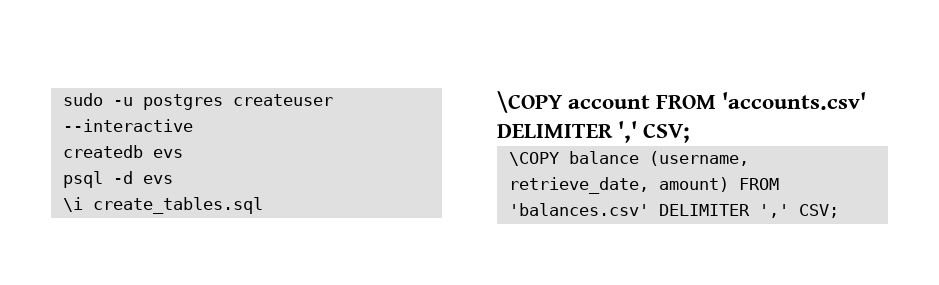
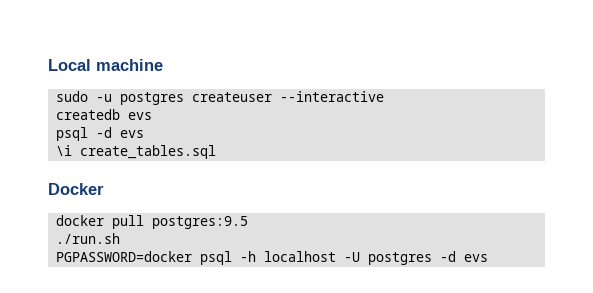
+ Local machine
- \COPY account FROM 'accounts.csv' DELIMITER ',' CSV;
- \COPY balance (username, retrieve_date, amount) FROM 'balances.csv' DELIMITER ',' CSV;
+ Docker
+ docker pull postgres:9.5
+ ./run.sh
+ PGPASSWORD=docker psql -h localhost -U postgres -d evs

